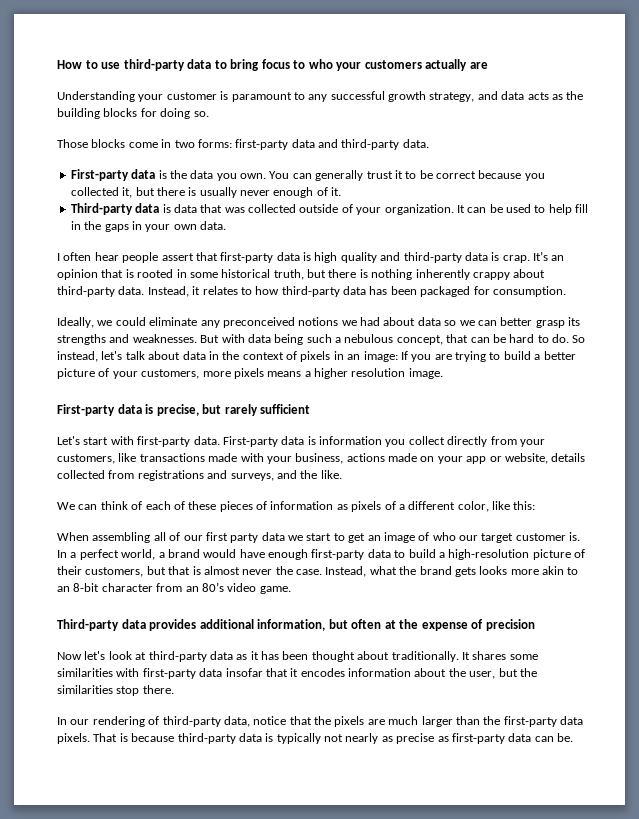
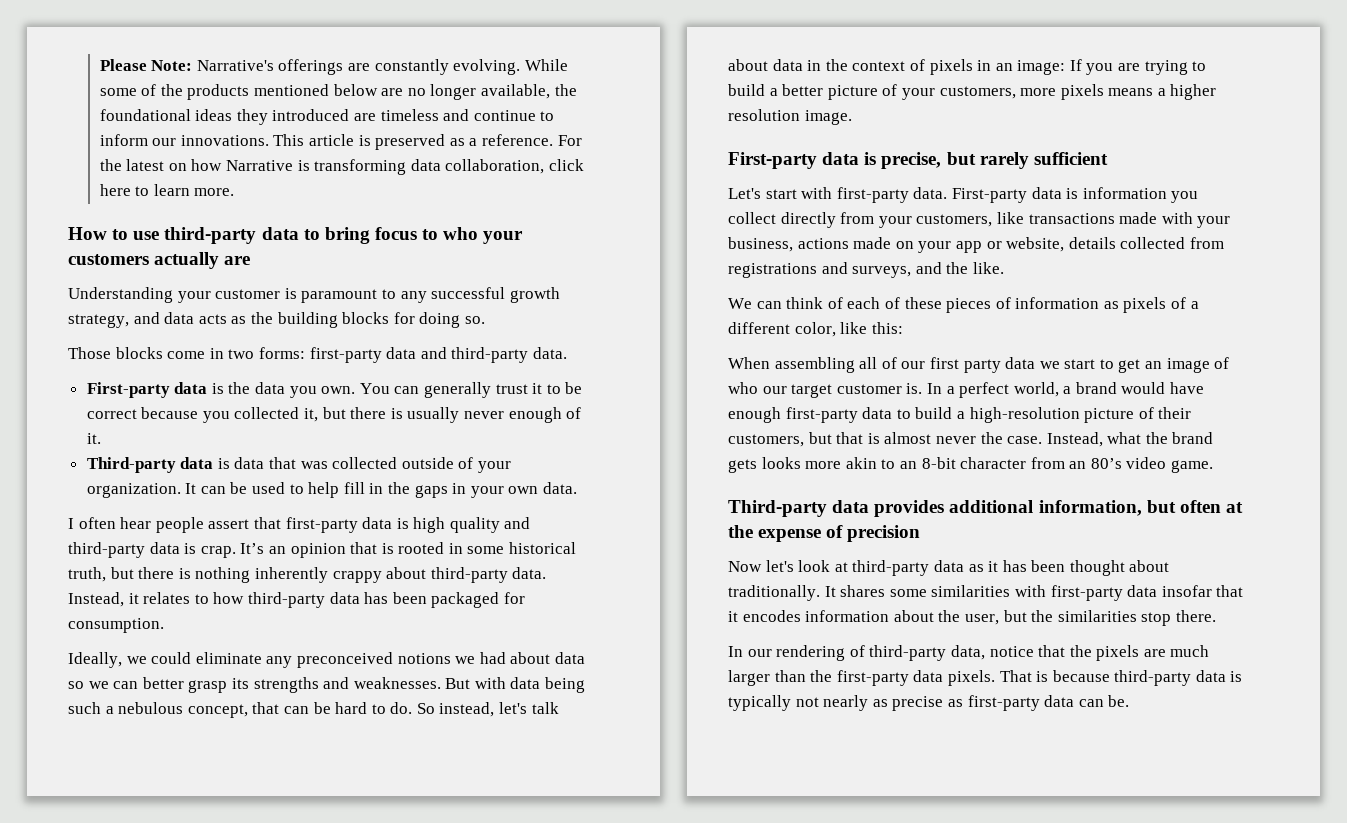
+ Please Note: Narrative's offerings are constantly evolving. While some of the products mentioned below are no longer available, the foundational ideas they introduced are timeless and continue to inform our innovations. This article is preserved as a reference. For the latest on how Narrative is transforming data collaboration, click here to learn more.

